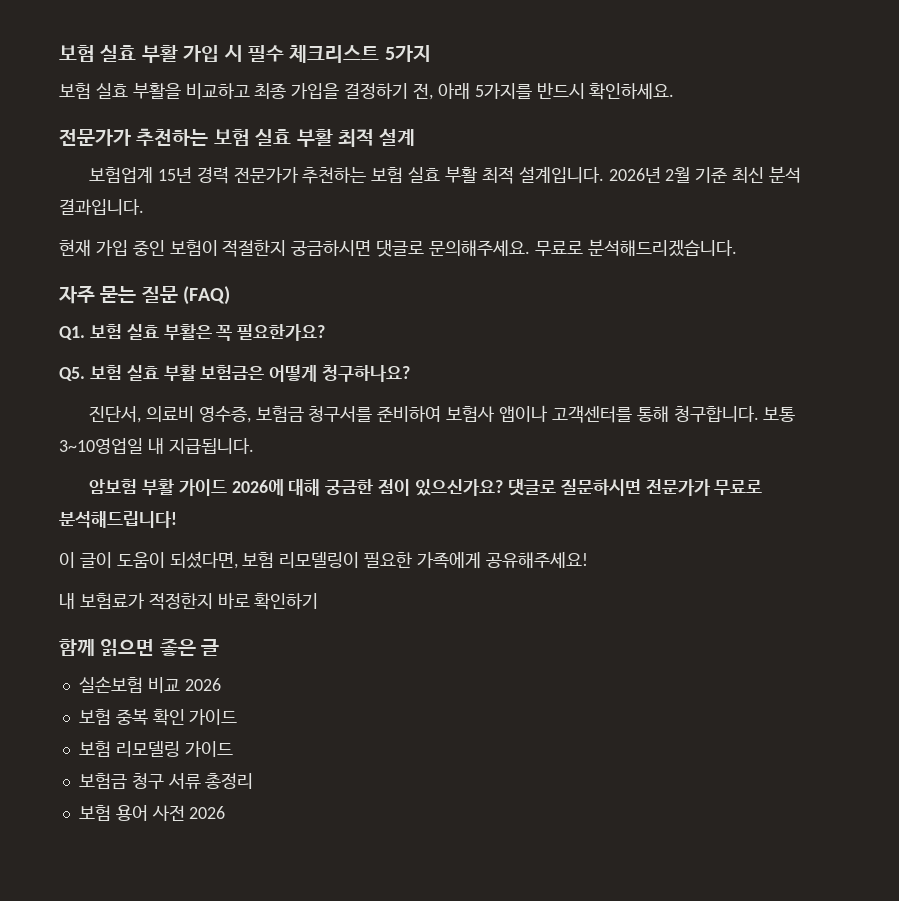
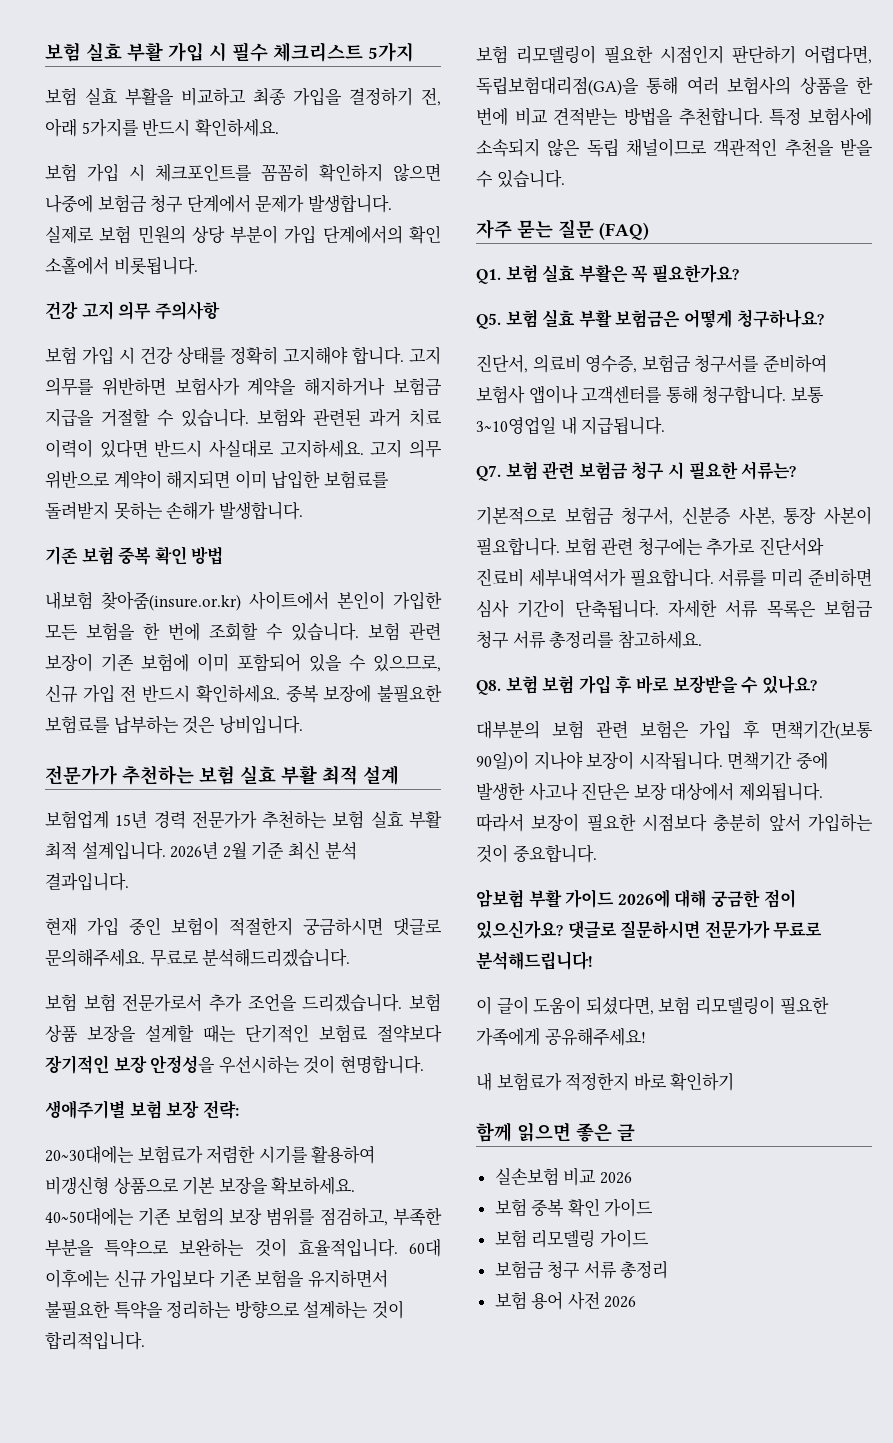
+ 보험 가입 시 체크포인트를 꼼꼼히 확인하지 않으면 나중에 보험금 청구 단계에서 문제가 발생합니다. 실제로 보험 민원의 상당 부분이 가입 단계에서의 확인 소홀에서 비롯됩니다.
+ 건강 고지 의무 주의사항
+ 보험 가입 시 건강 상태를 정확히 고지해야 합니다. 고지 의무를 위반하면 보험사가 계약을 해지하거나 보험금 지급을 거절할 수 있습니다. 보험와 관련된 과거 치료 이력이 있다면 반드시 사실대로 고지하세요. 고지 의무 위반으로 계약이 해지되면 이미 납입한 보험료를 돌려받지 못하는 손해가 발생합니다.
+ 기존 보험 중복 확인 방법
+ 내보험 찾아줌(insure.or.kr) 사이트에서 본인이 가입한 모든 보험을 한 번에 조회할 수 있습니다. 보험 관련 보장이 기존 보험에 이미 포함되어 있을 수 있으므로, 신규 가입 전 반드시 확인하세요. 중복 보장에 불필요한 보험료를 납부하는 것은 낭비입니다.
+ 보험 보험 전문가로서 추가 조언을 드리겠습니다. 보험 상품 보장을 설계할 때는 단기적인 보험료 절약보다 장기적인 보장 안정성을 우선시하는 것이 현명합니다.
+ 생애주기별 보험 보장 전략:
+ 20~30대에는 보험료가 저렴한 시기를 활용하여 비갱신형 상품으로 기본 보장을 확보하세요. 40~50대에는 기존 보험의 보장 범위를 점검하고, 부족한 부분을 특약으로 보완하는 것이 효율적입니다. 60대 이후에는 신규 가입보다 기존 보험을 유지하면서 불필요한 특약을 정리하는 방향으로 설계하는 것이 합리적입니다.
+ 보험 리모델링이 필요한 시점인지 판단하기 어렵다면, 독립보험대리점(GA)을 통해 여러 보험사의 상품을 한 번에 비교 견적받는 방법을 추천합니다. 특정 보험사에 소속되지 않은 독립 채널이므로 객관적인 추천을 받을 수 있습니다.
+ Q7. 보험 관련 보험금 청구 시 필요한 서류는?
+ 기본적으로 보험금 청구서, 신분증 사본, 통장 사본이 필요합니다. 보험 관련 청구에는 추가로 진단서와 진료비 세부내역서가 필요합니다. 서류를 미리 준비하면 심사 기간이 단축됩니다. 자세한 서류 목록은 보험금 청구 서류 총정리를 참고하세요.
+ Q8. 보험 보험 가입 후 바로 보장받을 수 있나요?
+ 대부분의 보험 관련 보험은 가입 후 면책기간(보통 90일)이 지나야 보장이 시작됩니다. 면책기간 중에 발생한 사고나 진단은 보장 대상에서 제외됩니다. 따라서 보장이 필요한 시점보다 충분히 앞서 가입하는 것이 중요합니다.

